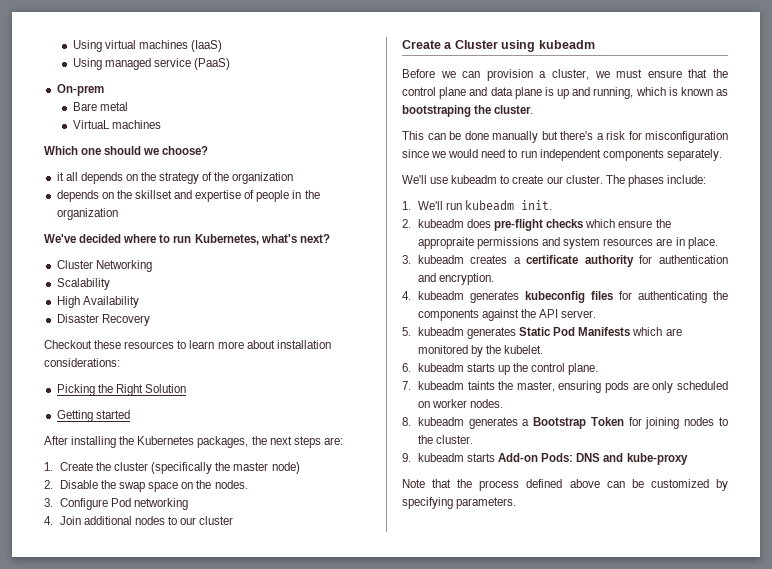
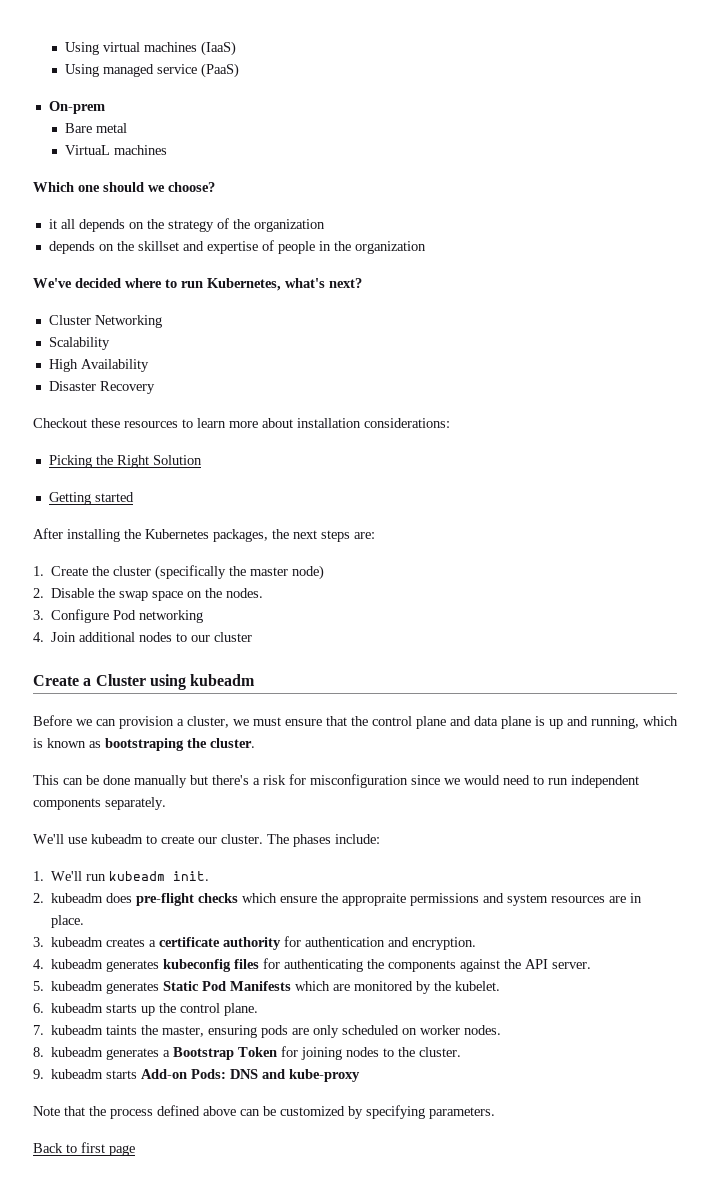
+ Back to first page

